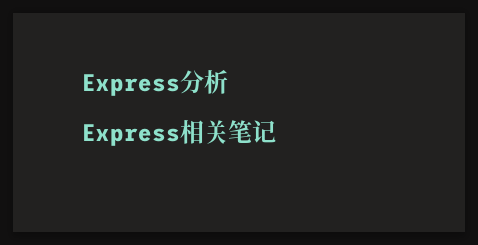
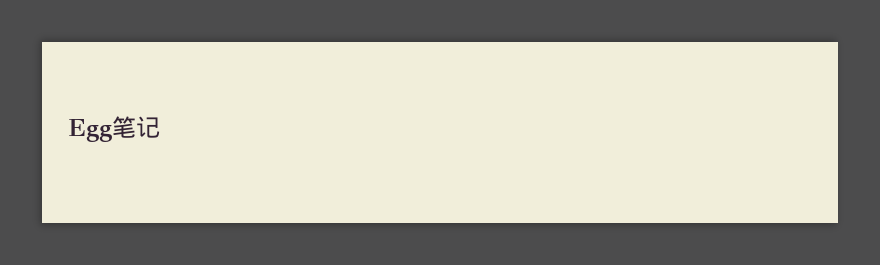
- Express分析
- Express相关笔记
+ Egg笔记

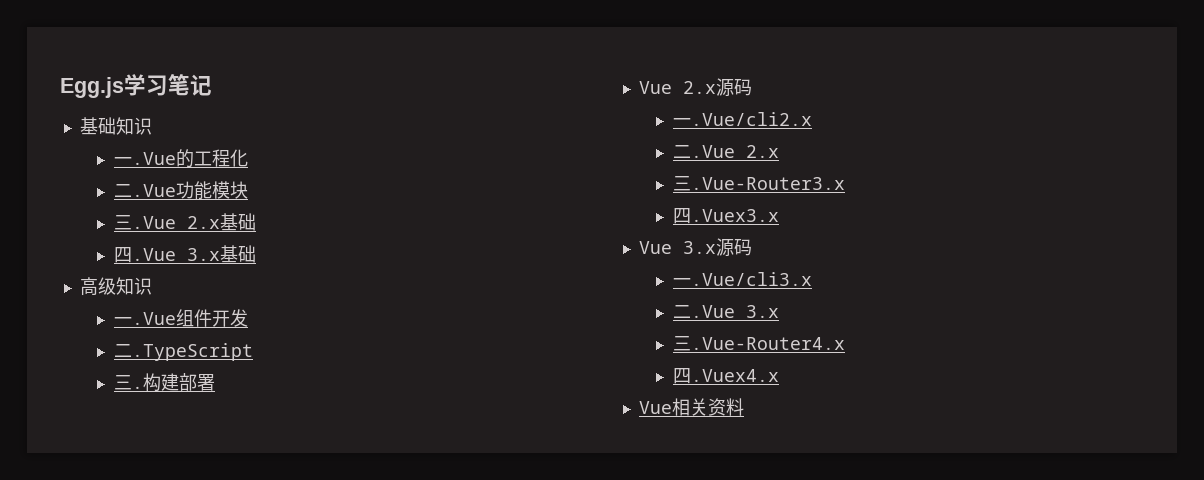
- Egg笔记
+ Egg.js学习笔记
+ 基础知识
+ 一.Vue的工程化
+ 二.Vue功能模块
+ 三.Vue 2.x基础
+ 四.Vue 3.x基础
+ 高级知识
+ 一.Vue组件开发
+ 二.TypeScript
+ 三.构建部署
+ Vue 2.x源码
+ 一.Vue/cli2.x
+ 二.Vue 2.x
+ 三.Vue-Router3.x
+ 四.Vuex3.x
+ Vue 3.x源码
+ 一.Vue/cli3.x
+ 二.Vue 3.x
+ 三.Vue-Router4.x
+ 四.Vuex4.x
+ Vue相关资料

